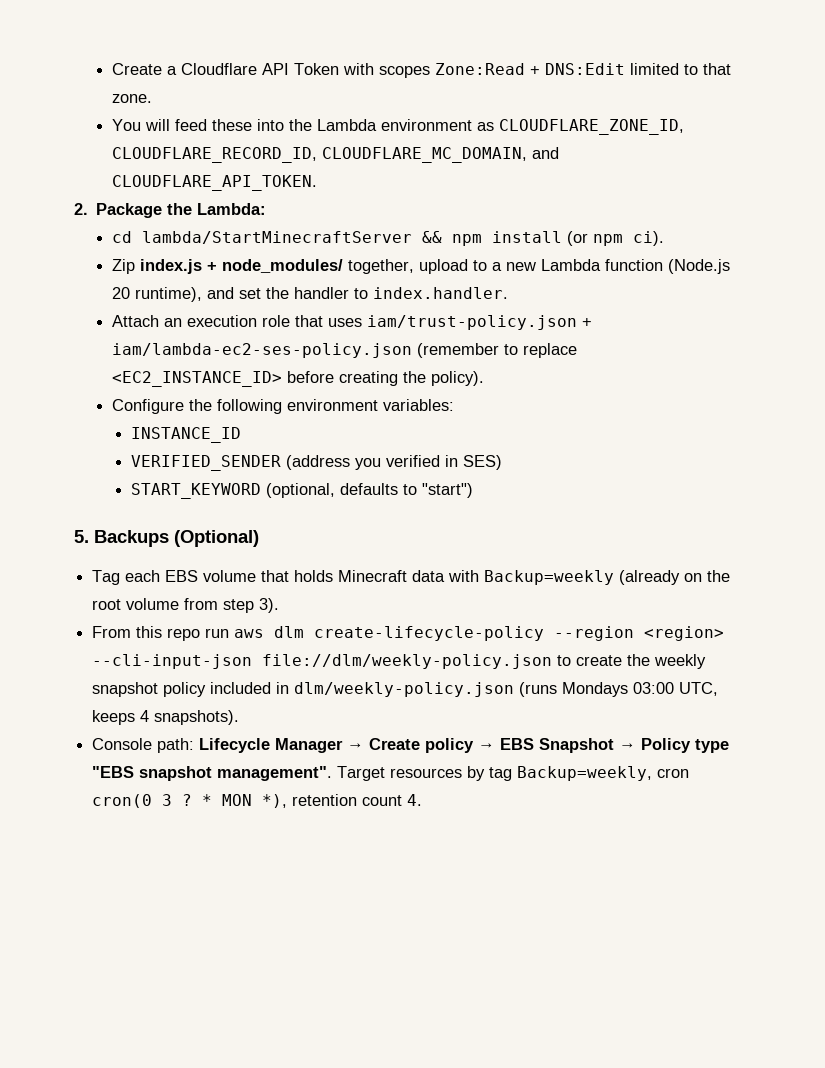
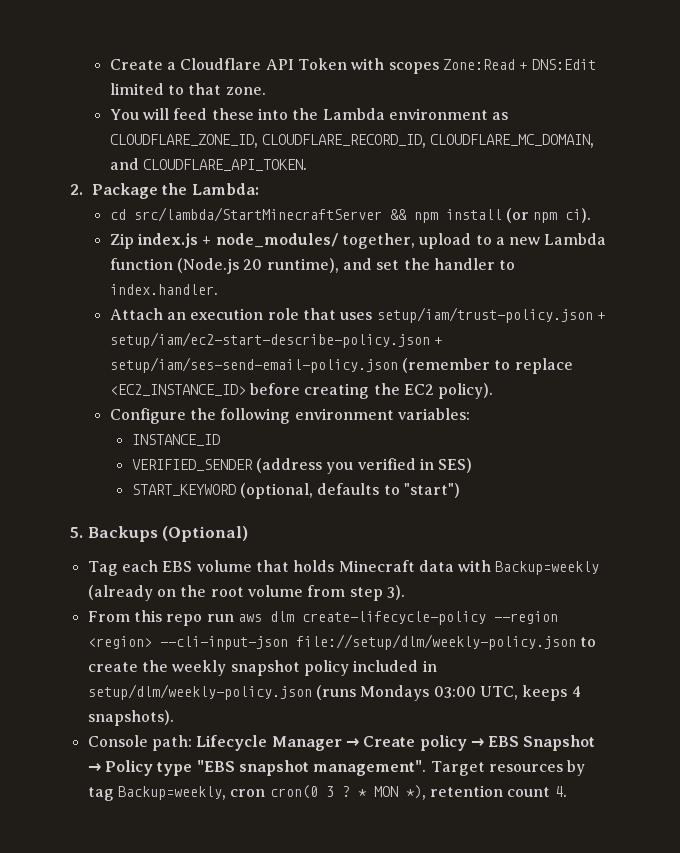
- cd lambda/StartMinecraftServer && npm install (or npm ci).
+ cd src/lambda/StartMinecraftServer && npm install (or npm ci).
- Attach an execution role that uses iam/trust-policy.json + iam/lambda-ec2-ses-policy.json (remember to replace <EC2_INSTANCE_ID> before creating the policy).
+ Attach an execution role that uses setup/iam/trust-policy.json + setup/iam/ec2-start-describe-policy.json + setup/iam/ses-send-email-policy.json (remember to replace <EC2_INSTANCE_ID> before creating the EC2 policy).
- From this repo run aws dlm create-lifecycle-policy --region <region> --cli-input-json file://dlm/weekly-policy.json to create the weekly snapshot policy included in dlm/weekly-policy.json (runs Mondays 03:00 UTC, keeps 4 snapshots).
+ From this repo run aws dlm create-lifecycle-policy --region <region> --cli-input-json file://setup/dlm/weekly-policy.json to create the weekly snapshot policy included in setup/dlm/weekly-policy.json (runs Mondays 03:00 UTC, keeps 4 snapshots).

